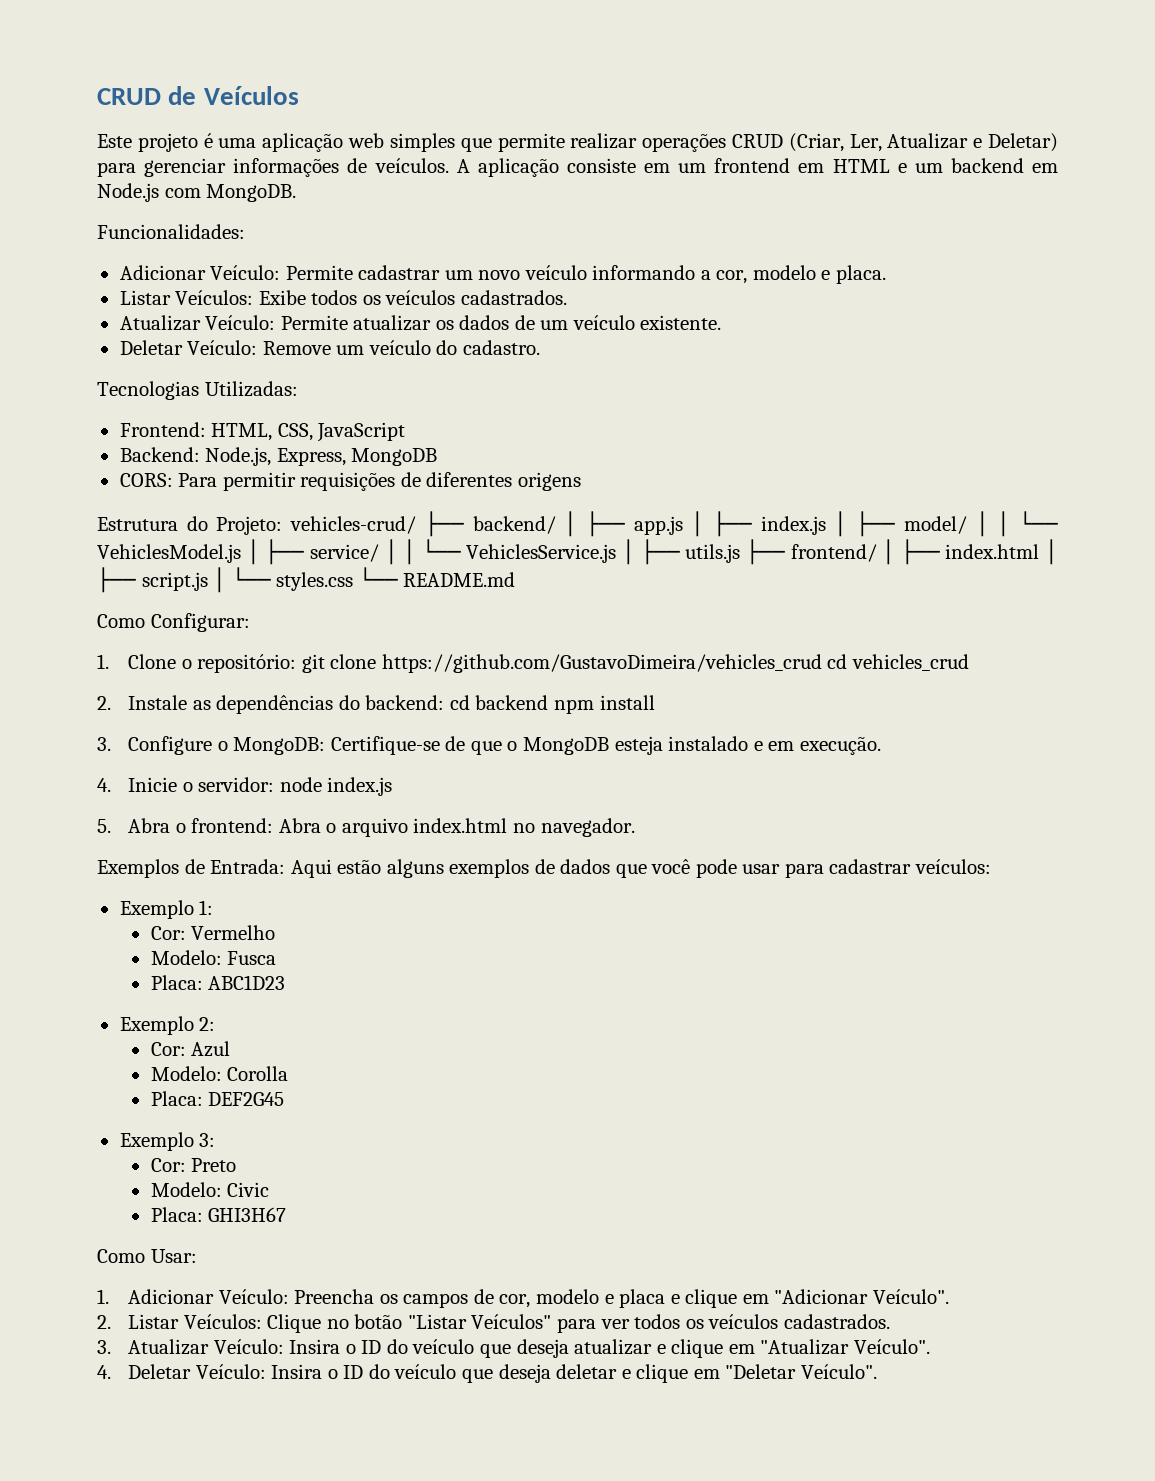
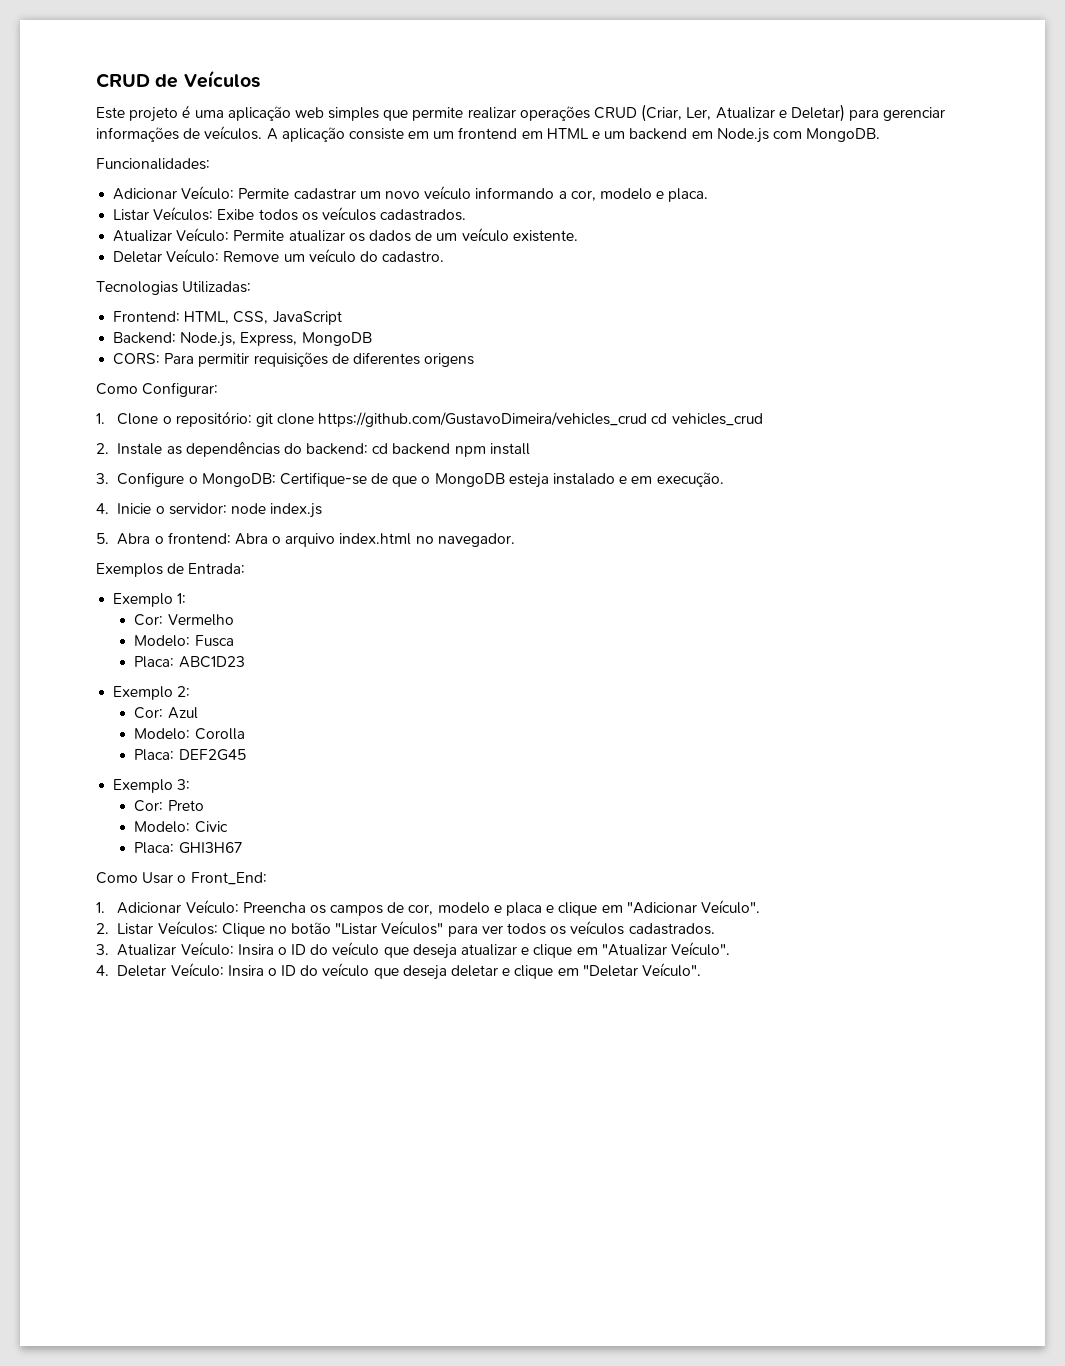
- Estrutura do Projeto: vehicles-crud/ ├── backend/ │ ├── app.js │ ├── index.js │ ├── model/ │ │ └── VehiclesModel.js │ ├── service/ │ │ └── VehiclesService.js │ ├── utils.js ├── frontend/ │ ├── index.html │ ├── script.js │ └── styles.css └── README.md
- Exemplos de Entrada: Aqui estão alguns exemplos de dados que você pode usar para cadastrar veículos:
+ Exemplos de Entrada:
- Como Usar:
+ Como Usar o Front_End:

